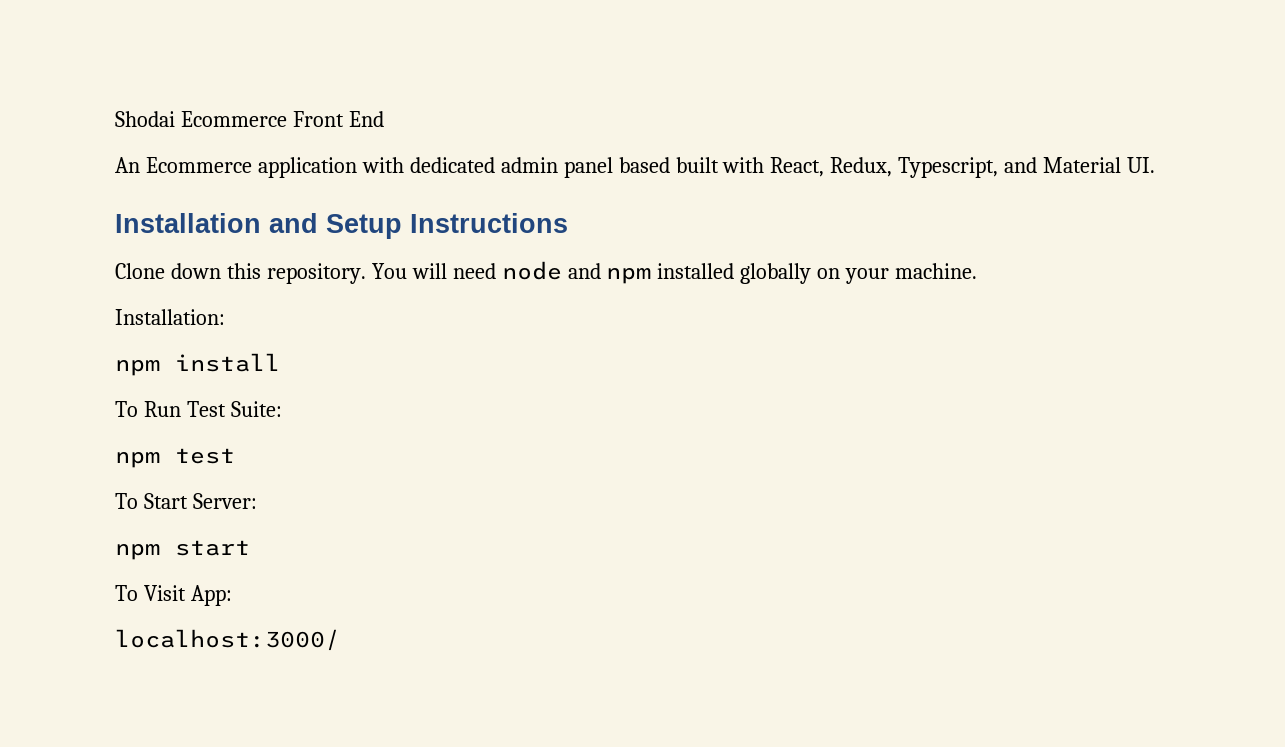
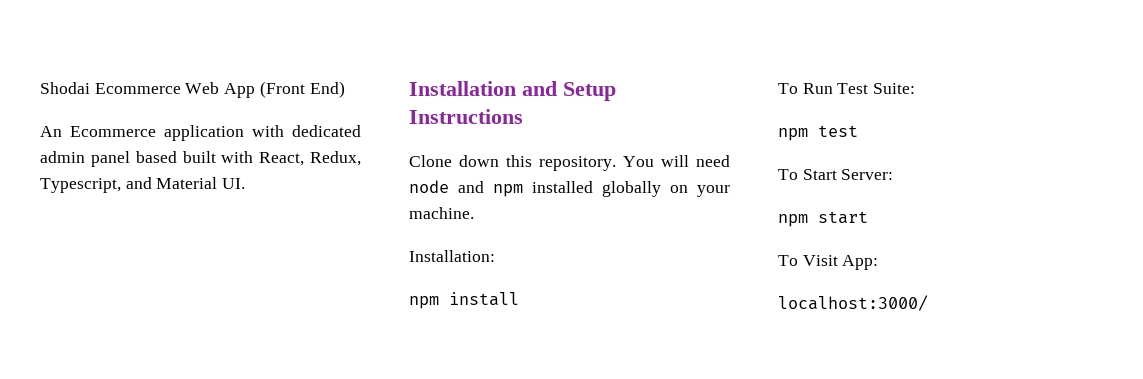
- Shodai Ecommerce Front End
+ Shodai Ecommerce Web App (Front End)

